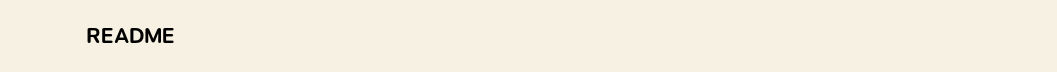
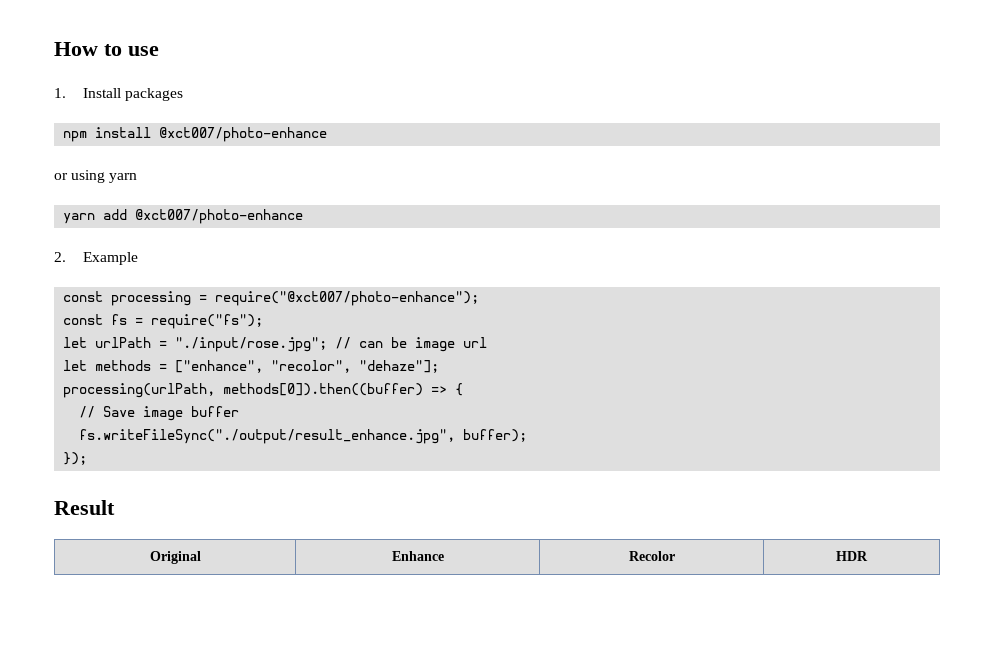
- README
+ How to use
+ 1. Install packages
+ npm install @xct007/photo-enhance
+ or using yarn
+ yarn add @xct007/photo-enhance
+ 2. Example
+ const processing = require("@xct007/photo-enhance");
+ const fs = require("fs");
+ let urlPath = "./input/rose.jpg"; // can be image url
+ let methods = ["enhance", "recolor", "dehaze"];
+ processing(urlPath, methods[0]).then((buffer) => {
+ // Save image buffer
+ fs.writeFileSync("./output/result_enhance.jpg", buffer);
+ });
+ Result
+ Original | Enhance | Recolor | HDR

